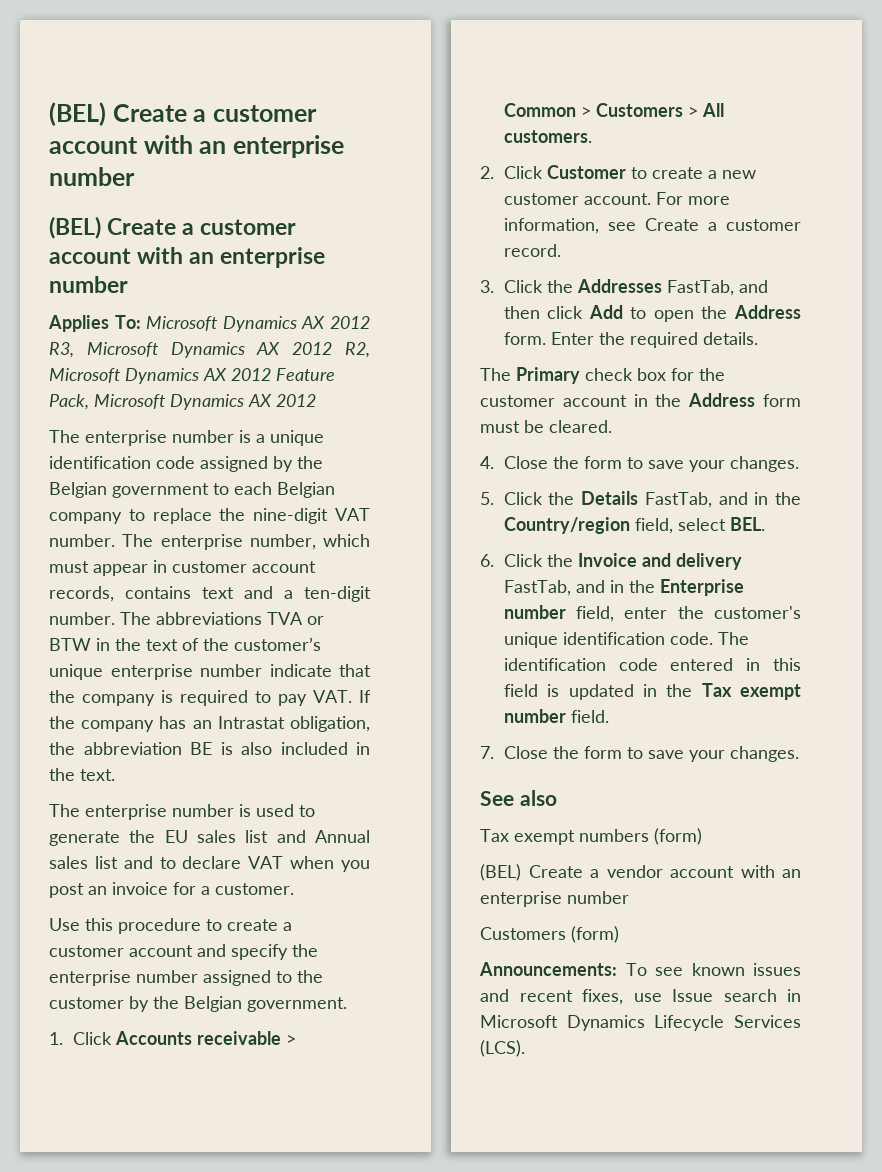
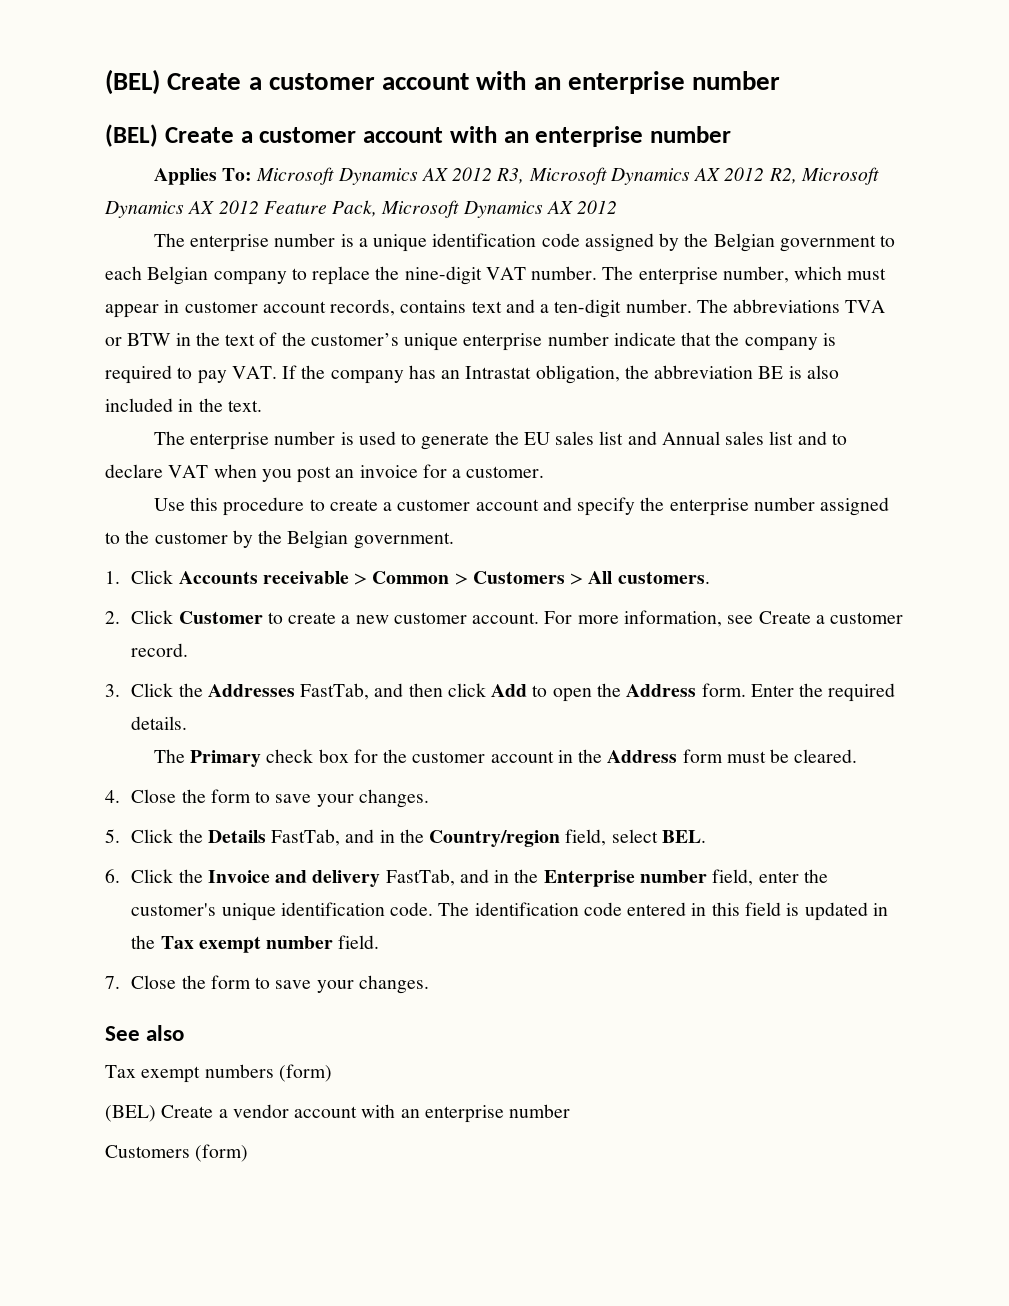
- Announcements: To see known issues and recent fixes, use Issue search in Microsoft Dynamics Lifecycle Services (LCS).

